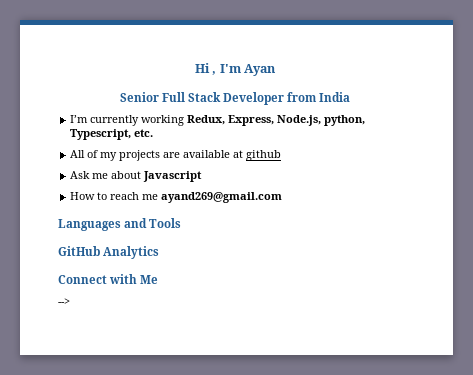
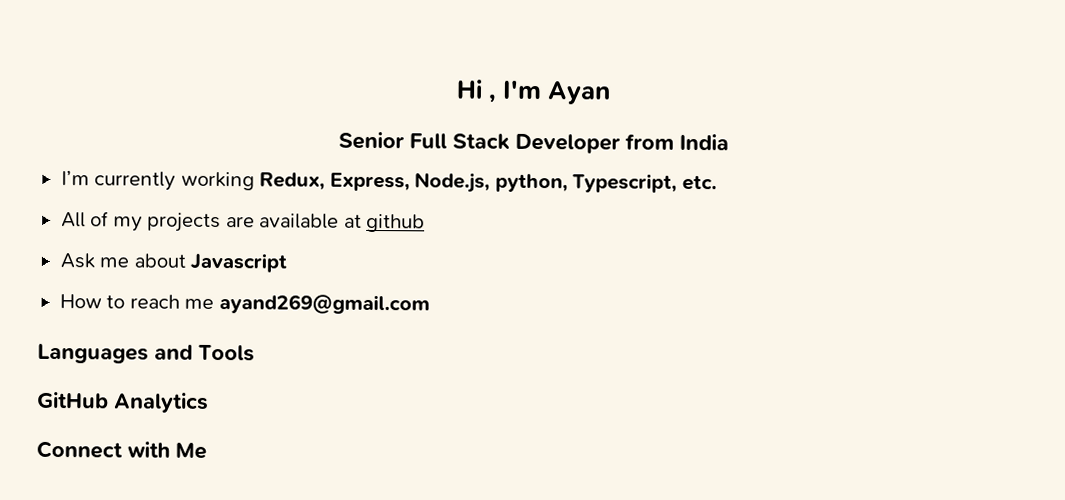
- -->

